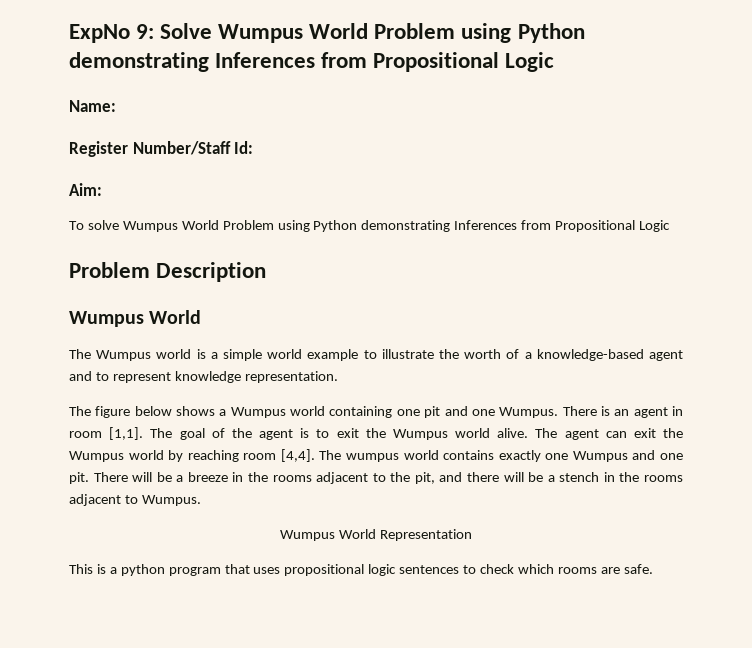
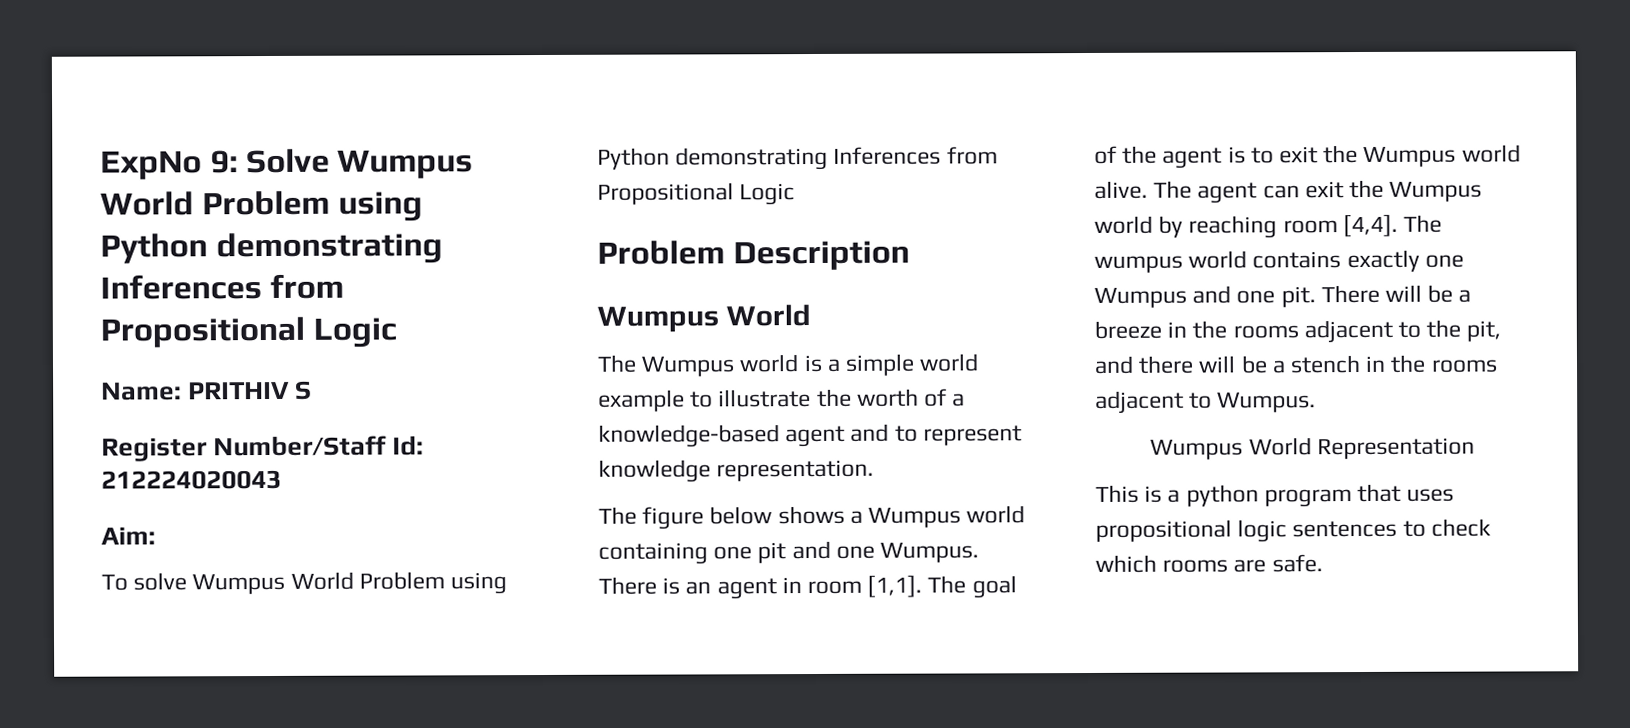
- Name:
+ Name: PRITHIV S
- Register Number/Staff Id:
+ Register Number/Staff Id: 212224020043

